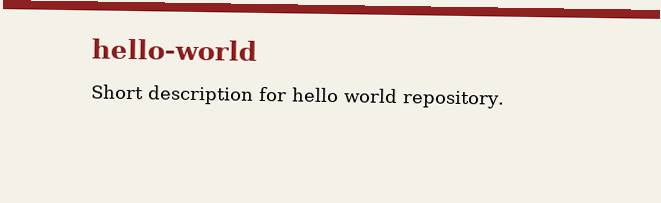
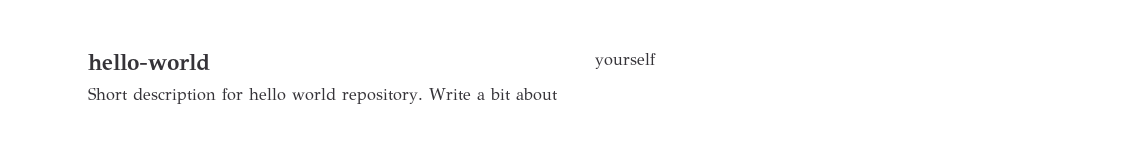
+ Write a bit about yourself

